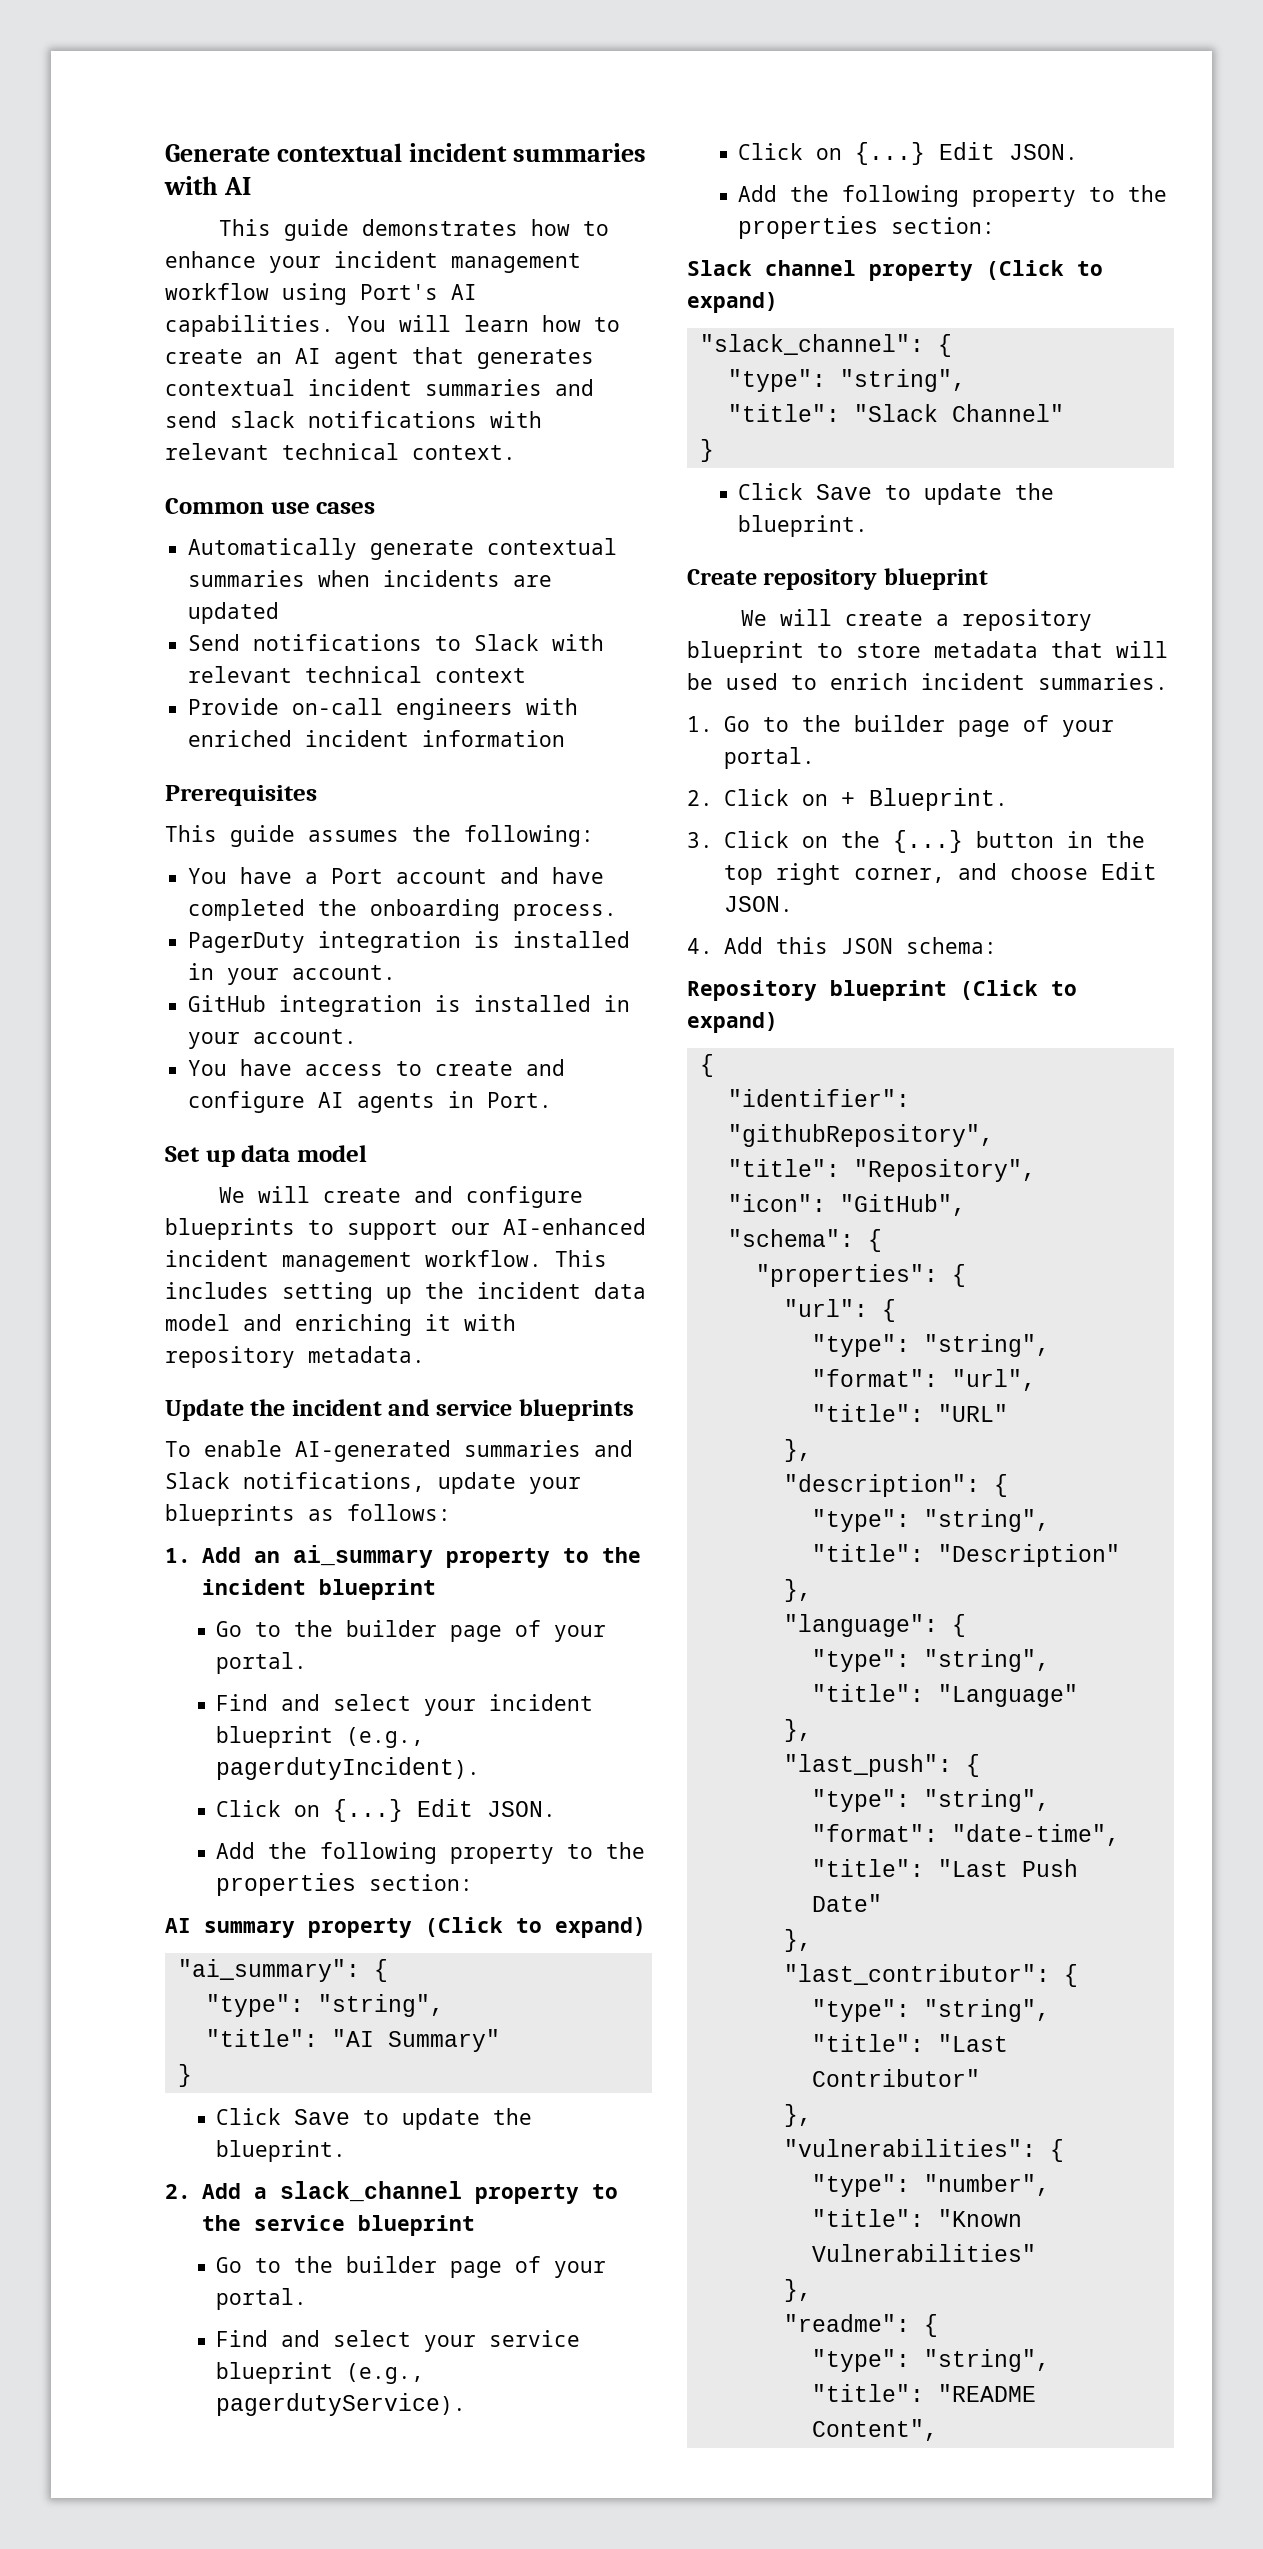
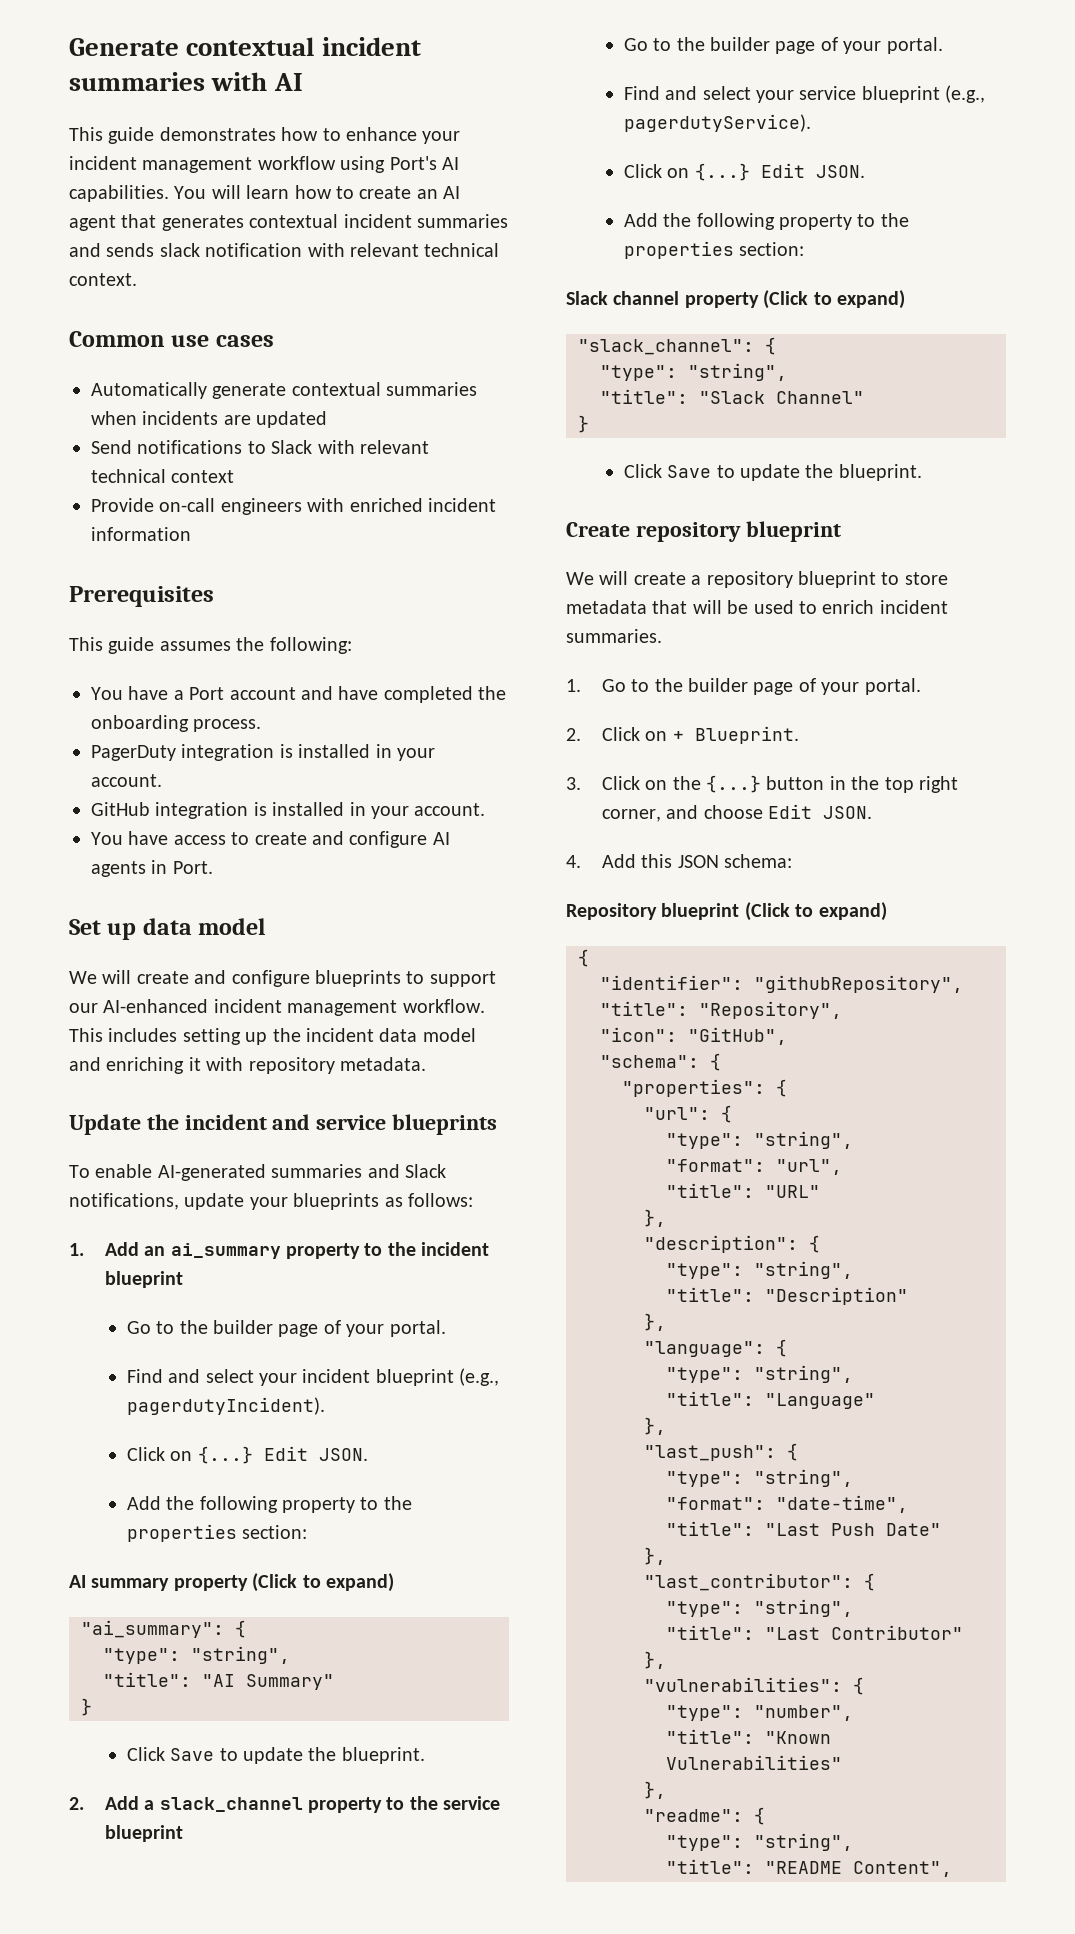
- You will learn how to create an AI agent that generates contextual incident summaries and send slack notifications with relevant technical context.
+ You will learn how to create an AI agent that generates contextual incident summaries and sends slack notification with relevant technical context.

